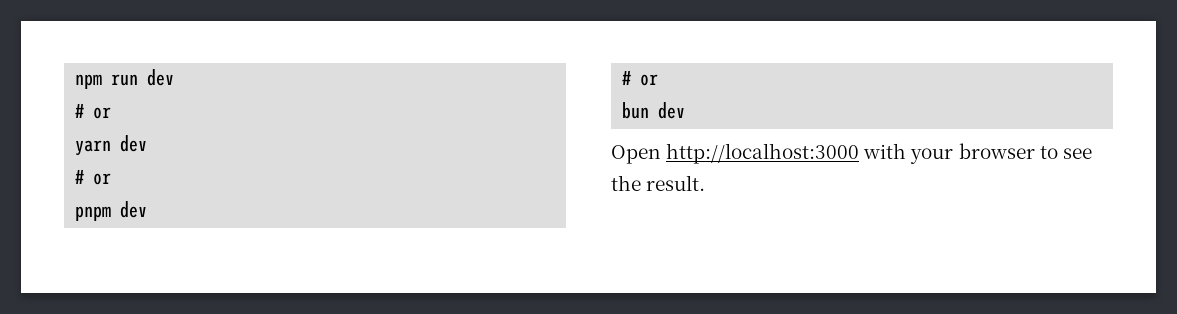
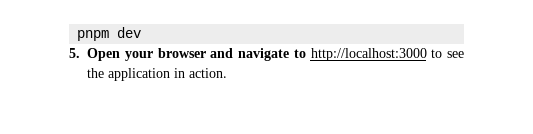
- npm run dev
- # or
- yarn dev
- # or
  pnpm dev
- # or
- bun dev
- Open http://localhost:3000 with your browser to see the result.
+ 5. Open your browser and navigate to http://localhost:3000 to see the application in action.

